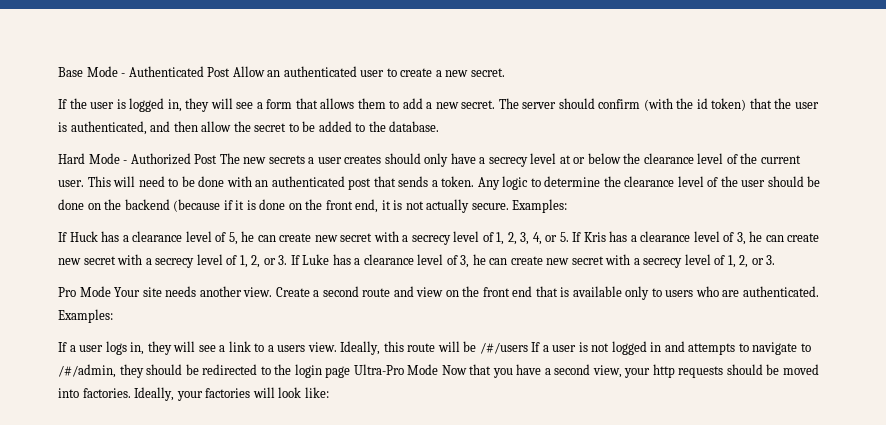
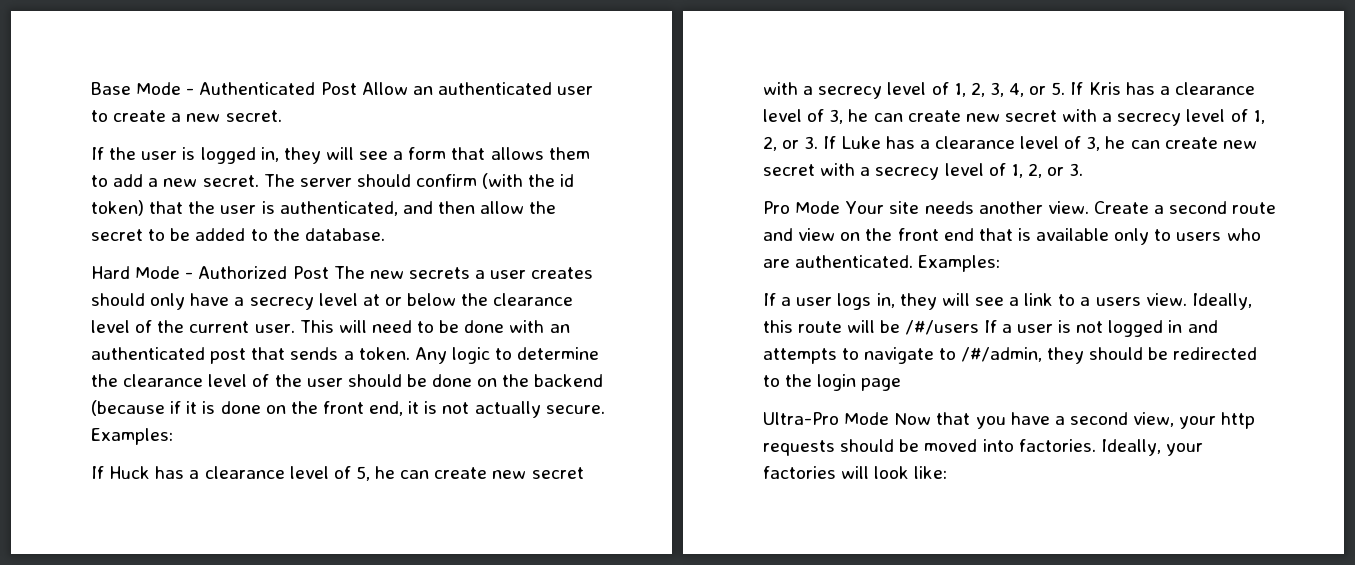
- Ideally, this route will be /#/users If a user is not logged in and attempts to navigate to /#/admin, they should be redirected to the login page Ultra-Pro Mode Now that you have a second view, your http requests should be moved into factories.
+ Ideally, this route will be /#/users If a user is not logged in and attempts to navigate to /#/admin, they should be redirected to the login page
+ Ultra-Pro Mode Now that you have a second view, your http requests should be moved into factories.

